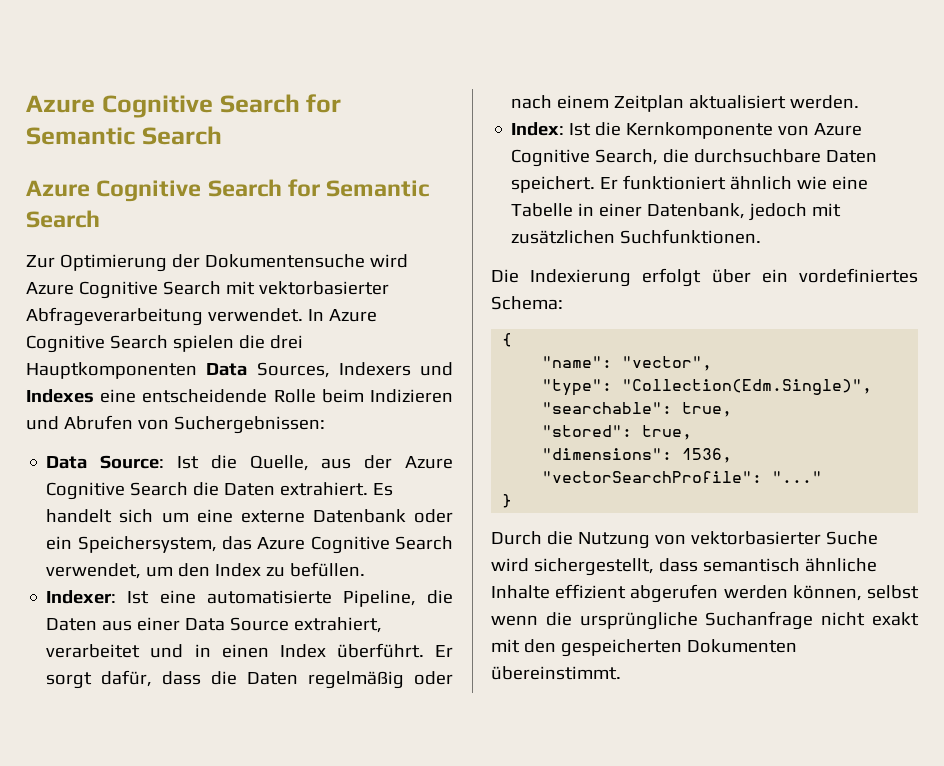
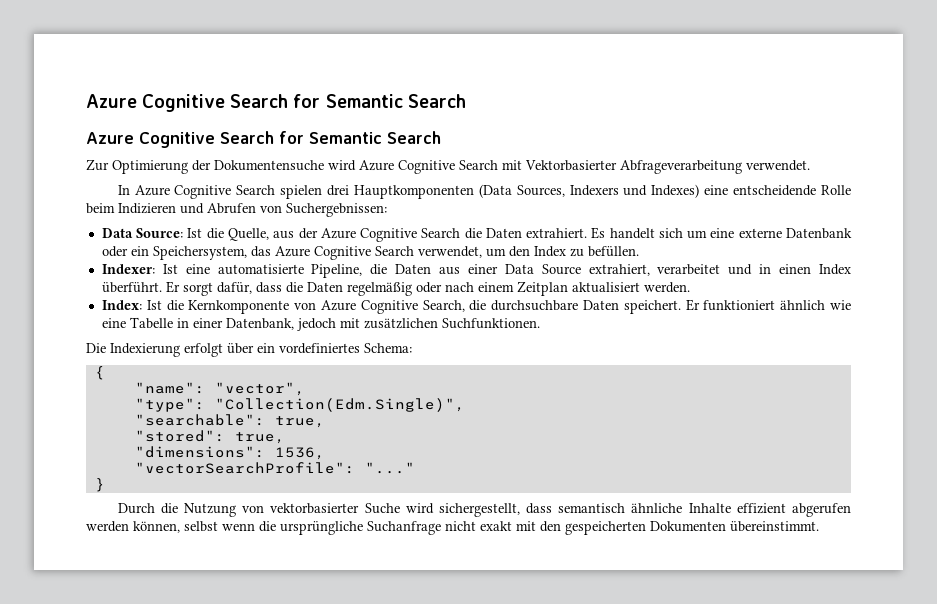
- Zur Optimierung der Dokumentensuche wird Azure Cognitive Search mit vektorbasierter Abfrageverarbeitung verwendet. In Azure Cognitive Search spielen die drei Hauptkomponenten Data Sources, Indexers und Indexes eine entscheidende Rolle beim Indizieren und Abrufen von Suchergebnissen:
+ Zur Optimierung der Dokumentensuche wird Azure Cognitive Search mit Vektorbasierter Abfrageverarbeitung verwendet.
+ In Azure Cognitive Search spielen drei Hauptkomponenten (Data Sources, Indexers und Indexes) eine entscheidende Rolle beim Indizieren und Abrufen von Suchergebnissen:

